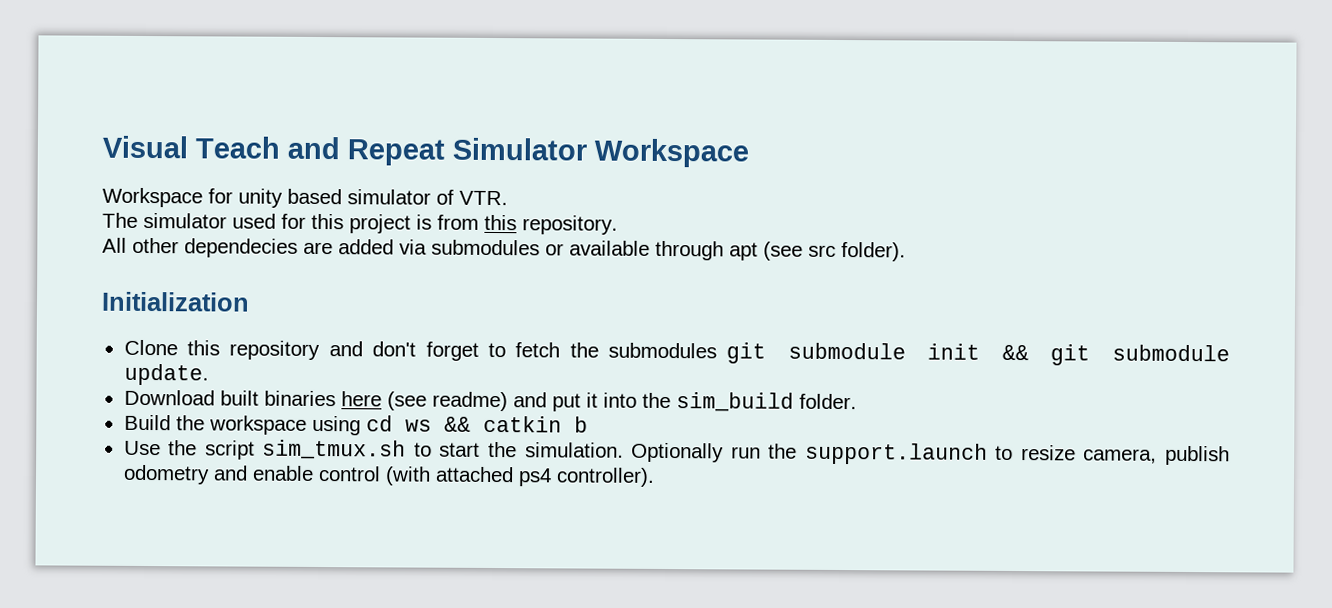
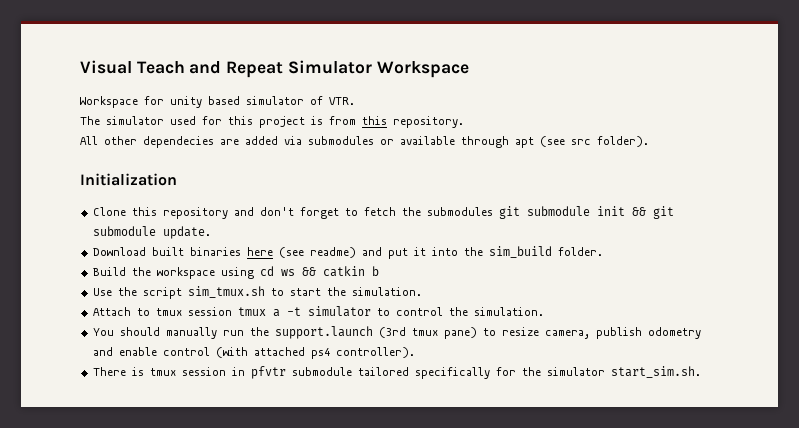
- Use the script sim_tmux.sh to start the simulation. Optionally run the support.launch to resize camera, publish odometry and enable control (with attached ps4 controller).
+ Use the script sim_tmux.sh to start the simulation.
+ Attach to tmux session tmux a -t simulator to control the simulation.
+ You should manually run the support.launch (3rd tmux pane) to resize camera, publish odometry and enable control (with attached ps4 controller).
+ There is tmux session in pfvtr submodule tailored specifically for the simulator start_sim.sh.

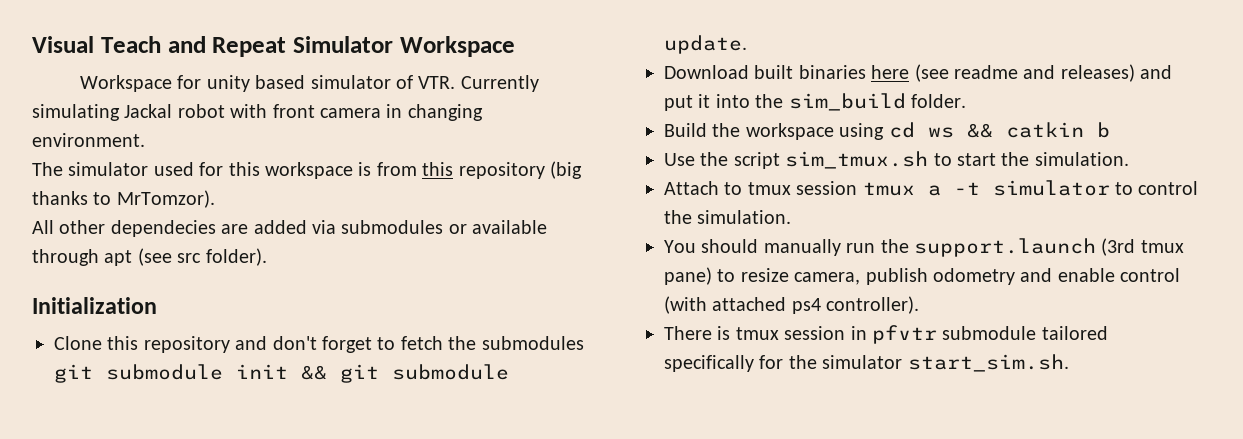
- Workspace for unity based simulator of VTR.
+ Workspace for unity based simulator of VTR. Currently simulating Jackal robot with front camera in changing environment.
- The simulator used for this project is from this repository.
+ The simulator used for this workspace is from this repository (big thanks to MrTomzor).
- Download built binaries here (see readme) and put it into the sim_build folder.
+ Download built binaries here (see readme and releases) and put it into the sim_build folder.

